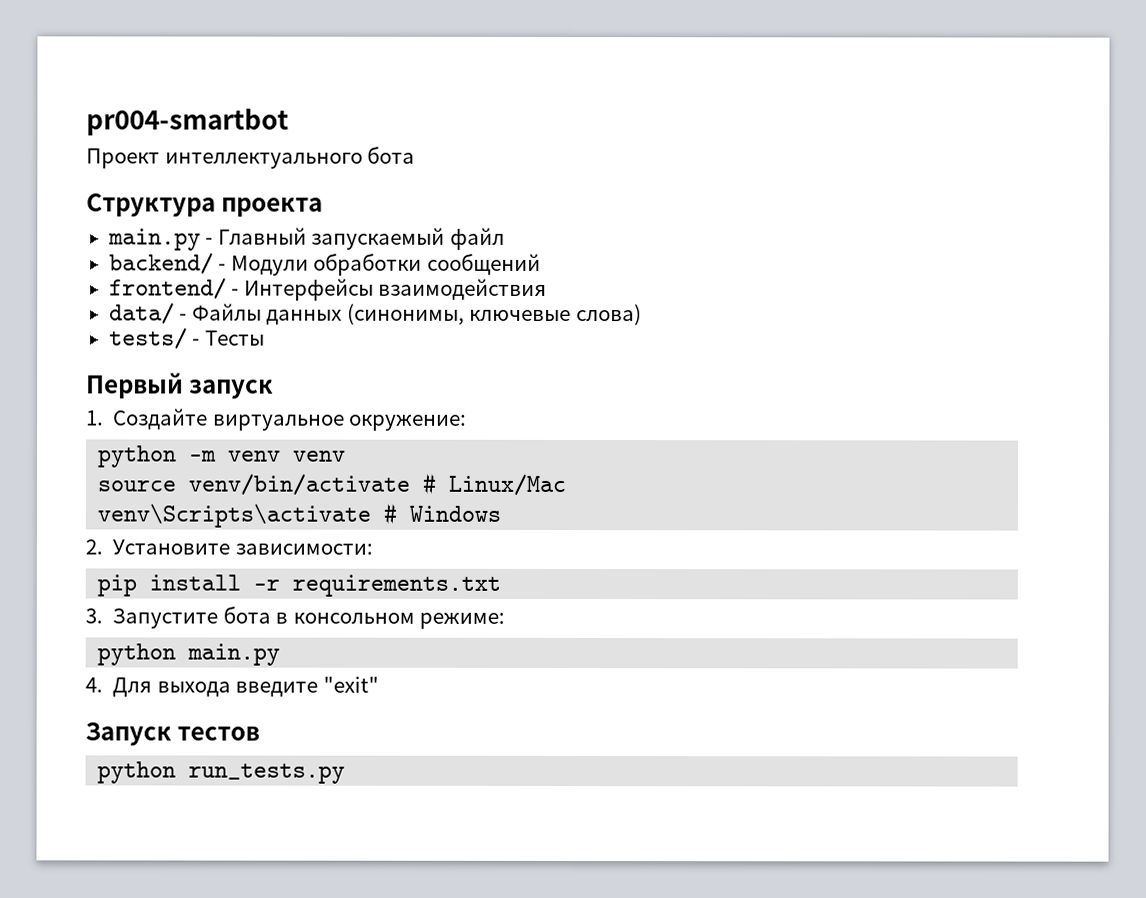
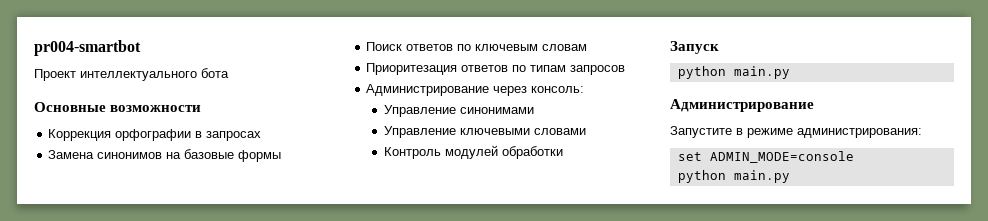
- Структура проекта
- main.py - Главный запускаемый файл
- backend/ - Модули обработки сообщений
- frontend/ - Интерфейсы взаимодействия
- data/ - Файлы данных (синонимы, ключевые слова)
- tests/ - Тесты
- Первый запуск
- 1. Создайте виртуальное окружение:
- python -m venv venv
- source venv/bin/activate # Linux/Mac
- venv\Scripts\activate # Windows
- 2. Установите зависимости:
- pip install -r requirements.txt
- 3. Запустите бота в консольном режиме:
+ Основные возможности
+ Коррекция орфографии в запросах
+ Замена синонимов на базовые формы
+ Поиск ответов по ключевым словам
+ Приоритезация ответов по типам запросов
+ Администрирование через консоль:
+ Управление синонимами
+ Управление ключевыми словами
+ Контроль модулей обработки
+ Запуск
  python main.py
- 4. Для выхода введите "exit"
- Запуск тестов
- python run_tests.py
+ Администрирование
+ Запустите в режиме администрирования:
+ set ADMIN_MODE=console
+ python main.py

